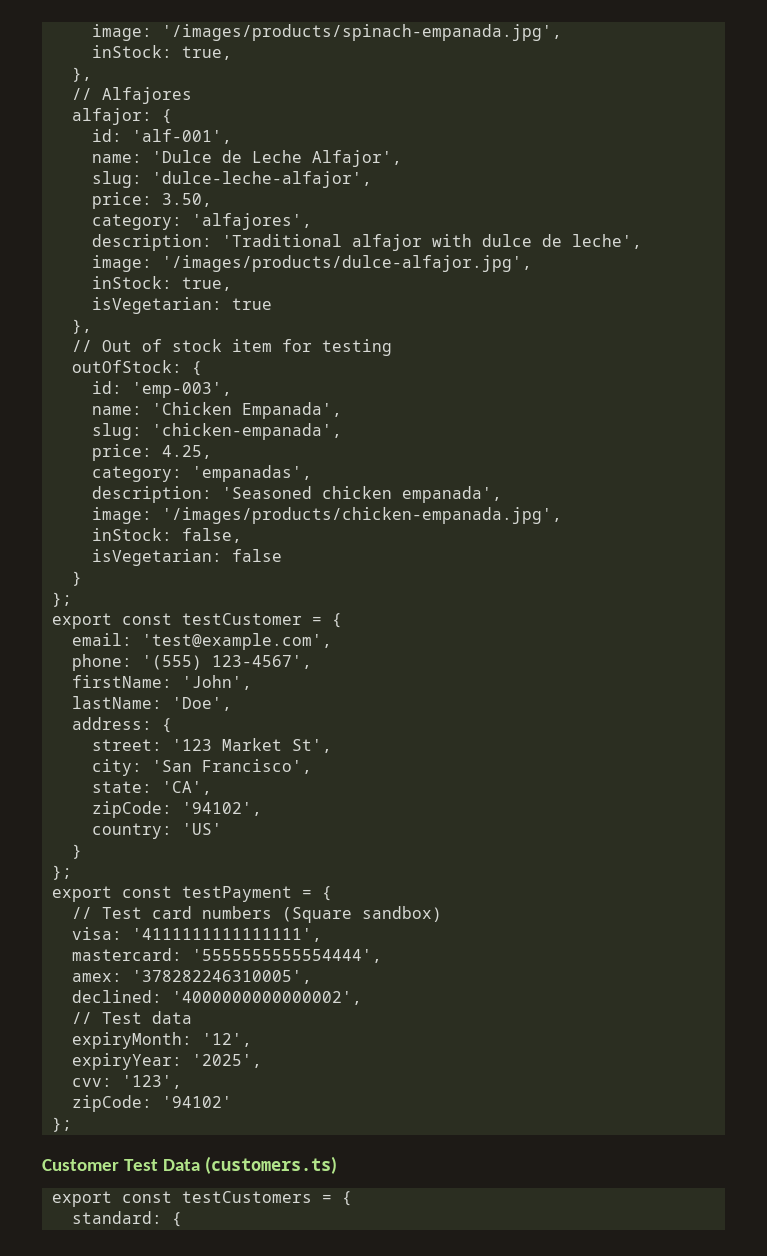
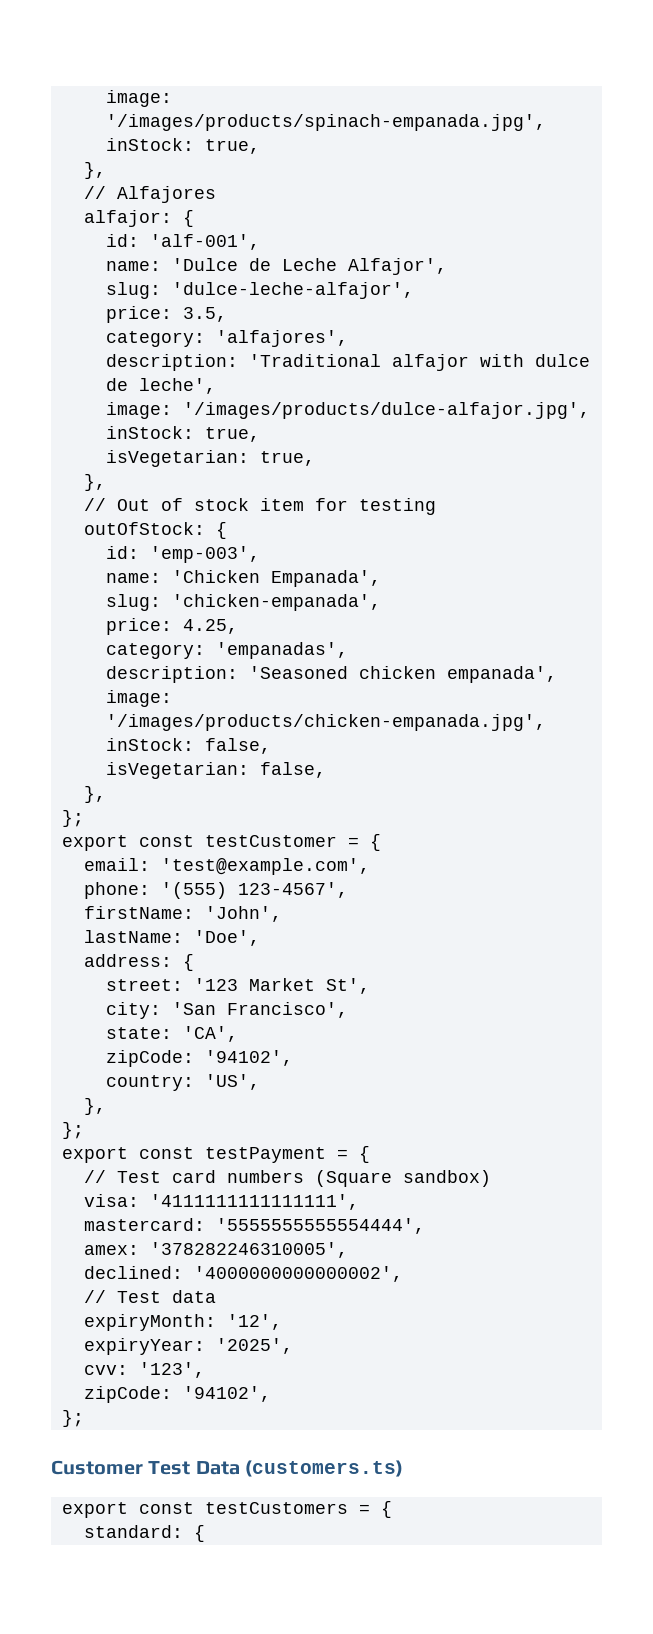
- price: 3.50,
+ price: 3.5,
- isVegetarian: true
+ isVegetarian: true,
- isVegetarian: false
- }
+ isVegetarian: false,
+ },
- country: 'US'
- }
+ country: 'US',
+ },
  cvv: '123',
- zipCode: '94102'
+ zipCode: '94102',

